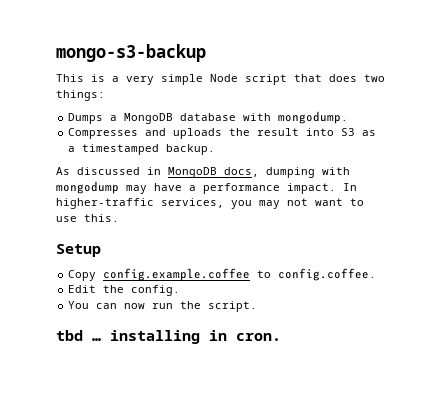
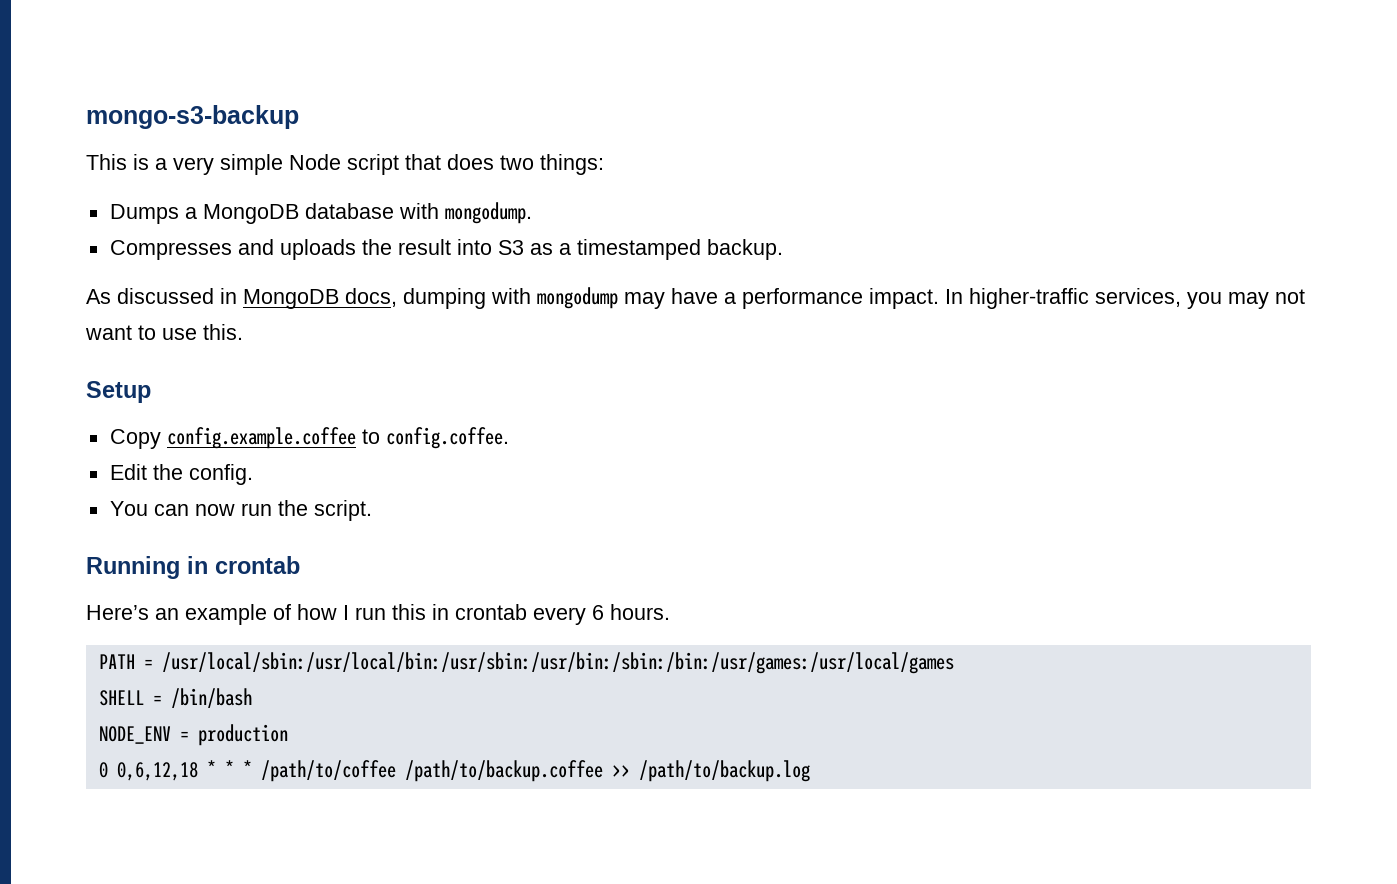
- tbd … installing in cron.
+ Running in crontab
+ Here’s an example of how I run this in crontab every 6 hours.
+ PATH = /usr/local/sbin:/usr/local/bin:/usr/sbin:/usr/bin:/sbin:/bin:/usr/games:/usr/local/games
+ SHELL = /bin/bash
+ NODE_ENV = production
+ 0 0,6,12,18 * * * /path/to/coffee /path/to/backup.coffee >> /path/to/backup.log

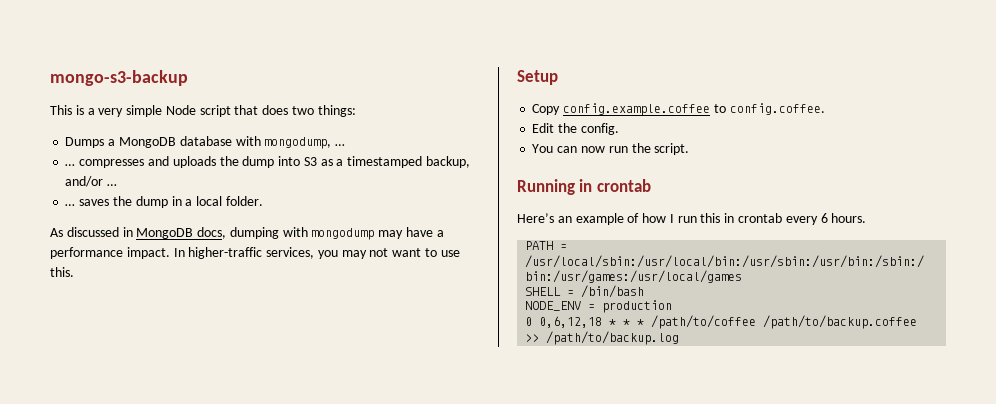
- Dumps a MongoDB database with mongodump.
- Compresses and uploads the result into S3 as a timestamped backup.
+ Dumps a MongoDB database with mongodump, …
+ … compresses and uploads the dump into S3 as a timestamped backup, and/or …
+ … saves the dump in a local folder.

